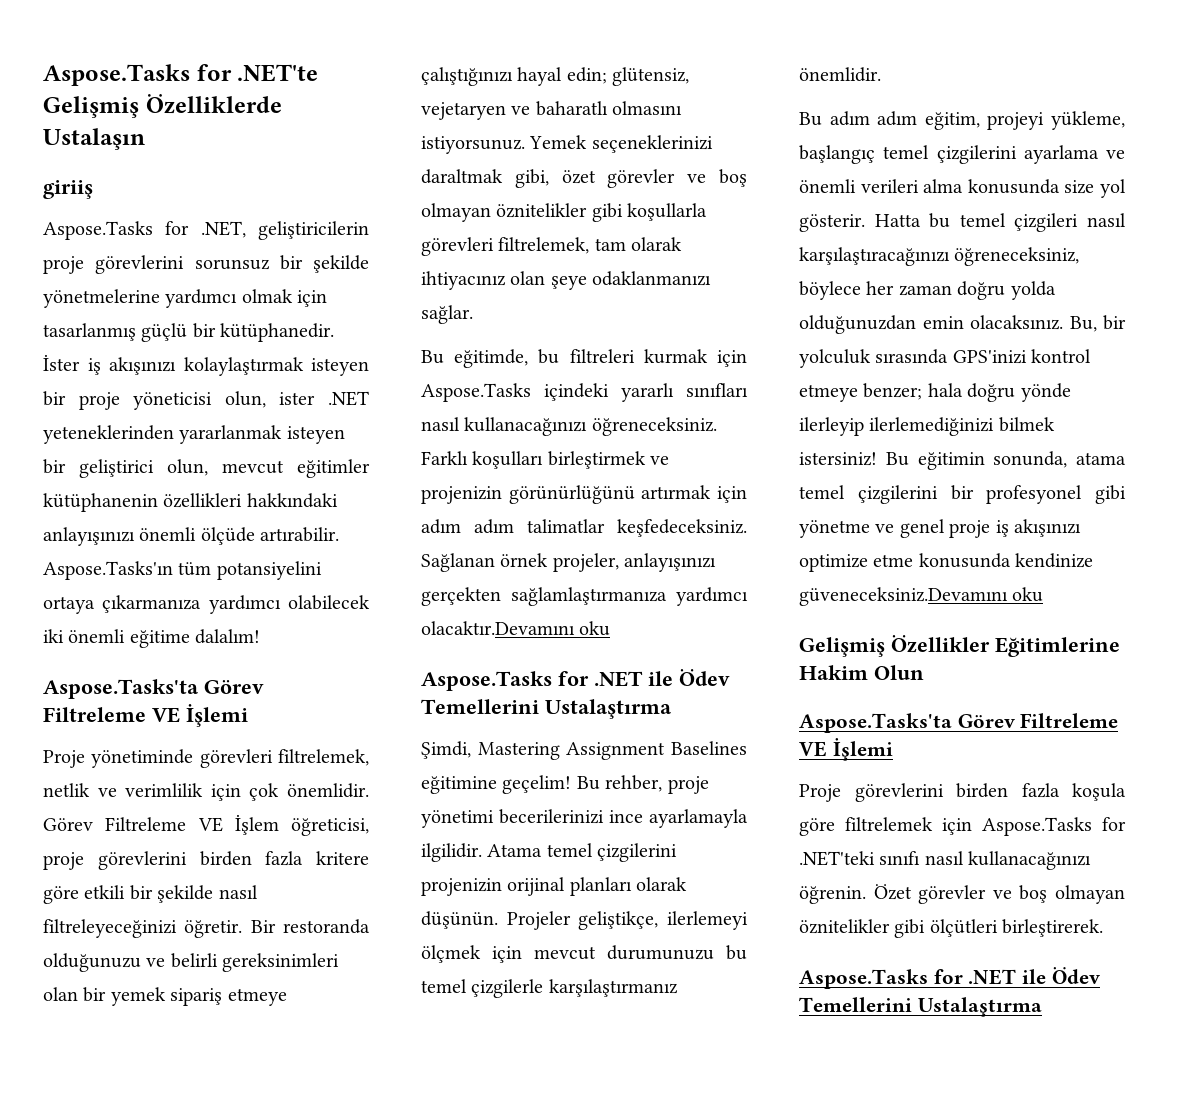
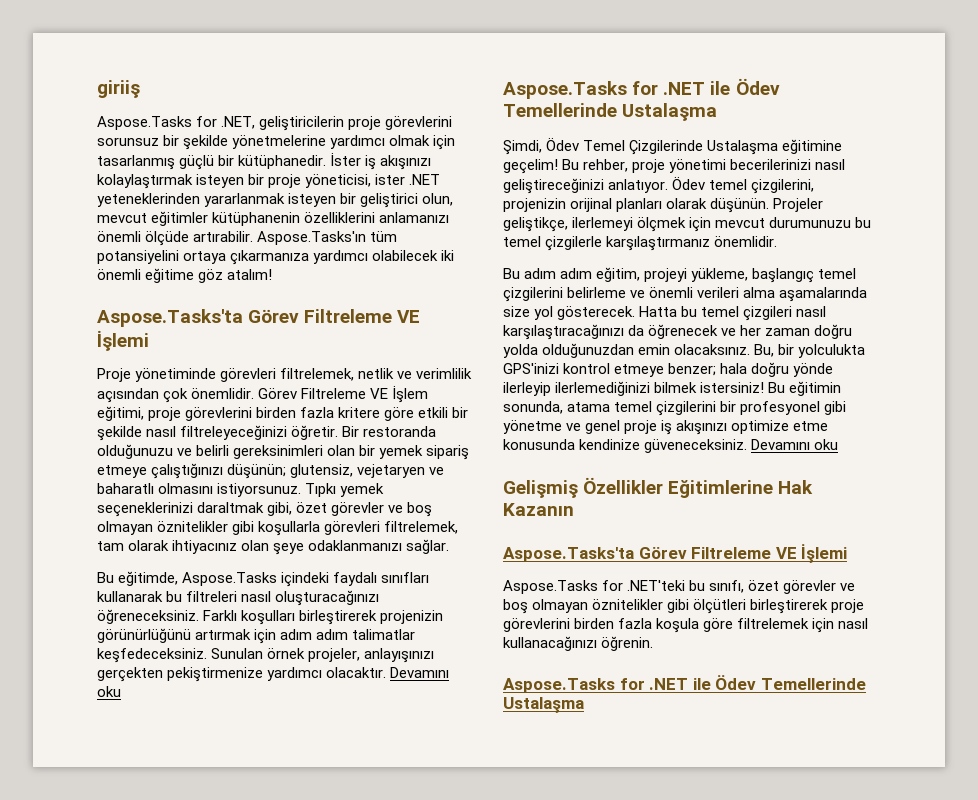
- Aspose.Tasks for .NET'te Gelişmiş Özelliklerde Ustalaşın
- İster iş akışınızı kolaylaştırmak isteyen bir proje yöneticisi olun, ister .NET yeteneklerinden yararlanmak isteyen bir geliştirici olun, mevcut eğitimler kütüphanenin özellikleri hakkındaki anlayışınızı önemli ölçüde artırabilir.
+ İster iş akışınızı kolaylaştırmak isteyen bir proje yöneticisi, ister .NET yeteneklerinden yararlanmak isteyen bir geliştirici olun, mevcut eğitimler kütüphanenin özelliklerini anlamanızı önemli ölçüde artırabilir.
- Aspose.Tasks'ın tüm potansiyelini ortaya çıkarmanıza yardımcı olabilecek iki önemli eğitime dalalım!
+ Aspose.Tasks'ın tüm potansiyelini ortaya çıkarmanıza yardımcı olabilecek iki önemli eğitime göz atalım!
- Proje yönetiminde görevleri filtrelemek, netlik ve verimlilik için çok önemlidir.
+ Proje yönetiminde görevleri filtrelemek, netlik ve verimlilik açısından çok önemlidir.
- Görev Filtreleme VE İşlem öğreticisi, proje görevlerini birden fazla kritere göre etkili bir şekilde nasıl filtreleyeceğinizi öğretir.
+ Görev Filtreleme VE İşlem eğitimi, proje görevlerini birden fazla kritere göre etkili bir şekilde nasıl filtreleyeceğinizi öğretir.
- Bir restoranda olduğunuzu ve belirli gereksinimleri olan bir yemek sipariş etmeye çalıştığınızı hayal edin; glütensiz, vejetaryen ve baharatlı olmasını istiyorsunuz.
+ Bir restoranda olduğunuzu ve belirli gereksinimleri olan bir yemek sipariş etmeye çalıştığınızı düşünün; glutensiz, vejetaryen ve baharatlı olmasını istiyorsunuz.
- Yemek seçeneklerinizi daraltmak gibi, özet görevler ve boş olmayan öznitelikler gibi koşullarla görevleri filtrelemek, tam olarak ihtiyacınız olan şeye odaklanmanızı sağlar.
+ Tıpkı yemek seçeneklerinizi daraltmak gibi, özet görevler ve boş olmayan öznitelikler gibi koşullarla görevleri filtrelemek, tam olarak ihtiyacınız olan şeye odaklanmanızı sağlar.
- Bu eğitimde, bu filtreleri kurmak için Aspose.Tasks içindeki yararlı sınıfları nasıl kullanacağınızı öğreneceksiniz.
+ Bu eğitimde, Aspose.Tasks içindeki faydalı sınıfları kullanarak bu filtreleri nasıl oluşturacağınızı öğreneceksiniz.
- Farklı koşulları birleştirmek ve projenizin görünürlüğünü artırmak için adım adım talimatlar keşfedeceksiniz.
+ Farklı koşulları birleştirerek projenizin görünürlüğünü artırmak için adım adım talimatlar keşfedeceksiniz.
- Sağlanan örnek projeler, anlayışınızı gerçekten sağlamlaştırmanıza yardımcı olacaktır.Devamını oku
- Aspose.Tasks for .NET ile Ödev Temellerini Ustalaştırma
+ Sunulan örnek projeler, anlayışınızı gerçekten pekiştirmenize yardımcı olacaktır. Devamını oku
+ Aspose.Tasks for .NET ile Ödev Temellerinde Ustalaşma
- Şimdi, Mastering Assignment Baselines eğitimine geçelim!
+ Şimdi, Ödev Temel Çizgilerinde Ustalaşma eğitimine geçelim!
- Bu rehber, proje yönetimi becerilerinizi ince ayarlamayla ilgilidir. Atama temel çizgilerini projenizin orijinal planları olarak düşünün.
+ Bu rehber, proje yönetimi becerilerinizi nasıl geliştireceğinizi anlatıyor. Ödev temel çizgilerini, projenizin orijinal planları olarak düşünün.
- Bu adım adım eğitim, projeyi yükleme, başlangıç temel çizgilerini ayarlama ve önemli verileri alma konusunda size yol gösterir.
+ Bu adım adım eğitim, projeyi yükleme, başlangıç temel çizgilerini belirleme ve önemli verileri alma aşamalarında size yol gösterecek.
- Hatta bu temel çizgileri nasıl karşılaştıracağınızı öğreneceksiniz, böylece her zaman doğru yolda olduğunuzdan emin olacaksınız.
+ Hatta bu temel çizgileri nasıl karşılaştıracağınızı da öğrenecek ve her zaman doğru yolda olduğunuzdan emin olacaksınız.
- Bu, bir yolculuk sırasında GPS'inizi kontrol etmeye benzer; hala doğru yönde ilerleyip ilerlemediğinizi bilmek istersiniz!
+ Bu, bir yolculukta GPS'inizi kontrol etmeye benzer; hala doğru yönde ilerleyip ilerlemediğinizi bilmek istersiniz!
- Bu eğitimin sonunda, atama temel çizgilerini bir profesyonel gibi yönetme ve genel proje iş akışınızı optimize etme konusunda kendinize güveneceksiniz.Devamını oku
+ Bu eğitimin sonunda, atama temel çizgilerini bir profesyonel gibi yönetme ve genel proje iş akışınızı optimize etme konusunda kendinize güveneceksiniz. Devamını oku
- Gelişmiş Özellikler Eğitimlerine Hakim Olun
+ Gelişmiş Özellikler Eğitimlerine Hak Kazanın
  Aspose.Tasks'ta Görev Filtreleme VE İşlemi
- Proje görevlerini birden fazla koşula göre filtrelemek için Aspose.Tasks for .NET'teki sınıfı nasıl kullanacağınızı öğrenin. Özet görevler ve boş olmayan öznitelikler gibi ölçütleri birleştirerek.
- Aspose.Tasks for .NET ile Ödev Temellerini Ustalaştırma
+ Aspose.Tasks for .NET'teki bu sınıfı, özet görevler ve boş olmayan öznitelikler gibi ölçütleri birleştirerek proje görevlerini birden fazla koşula göre filtrelemek için nasıl kullanacağınızı öğrenin.
+ Aspose.Tasks for .NET ile Ödev Temellerinde Ustalaşma

